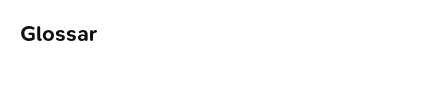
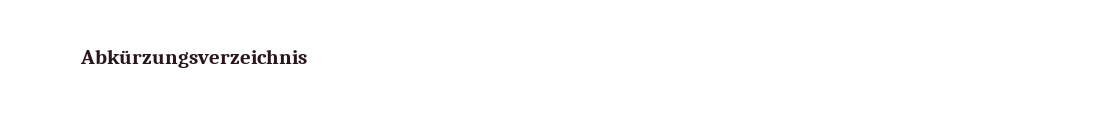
- Glossar
+ Abkürzungsverzeichnis

